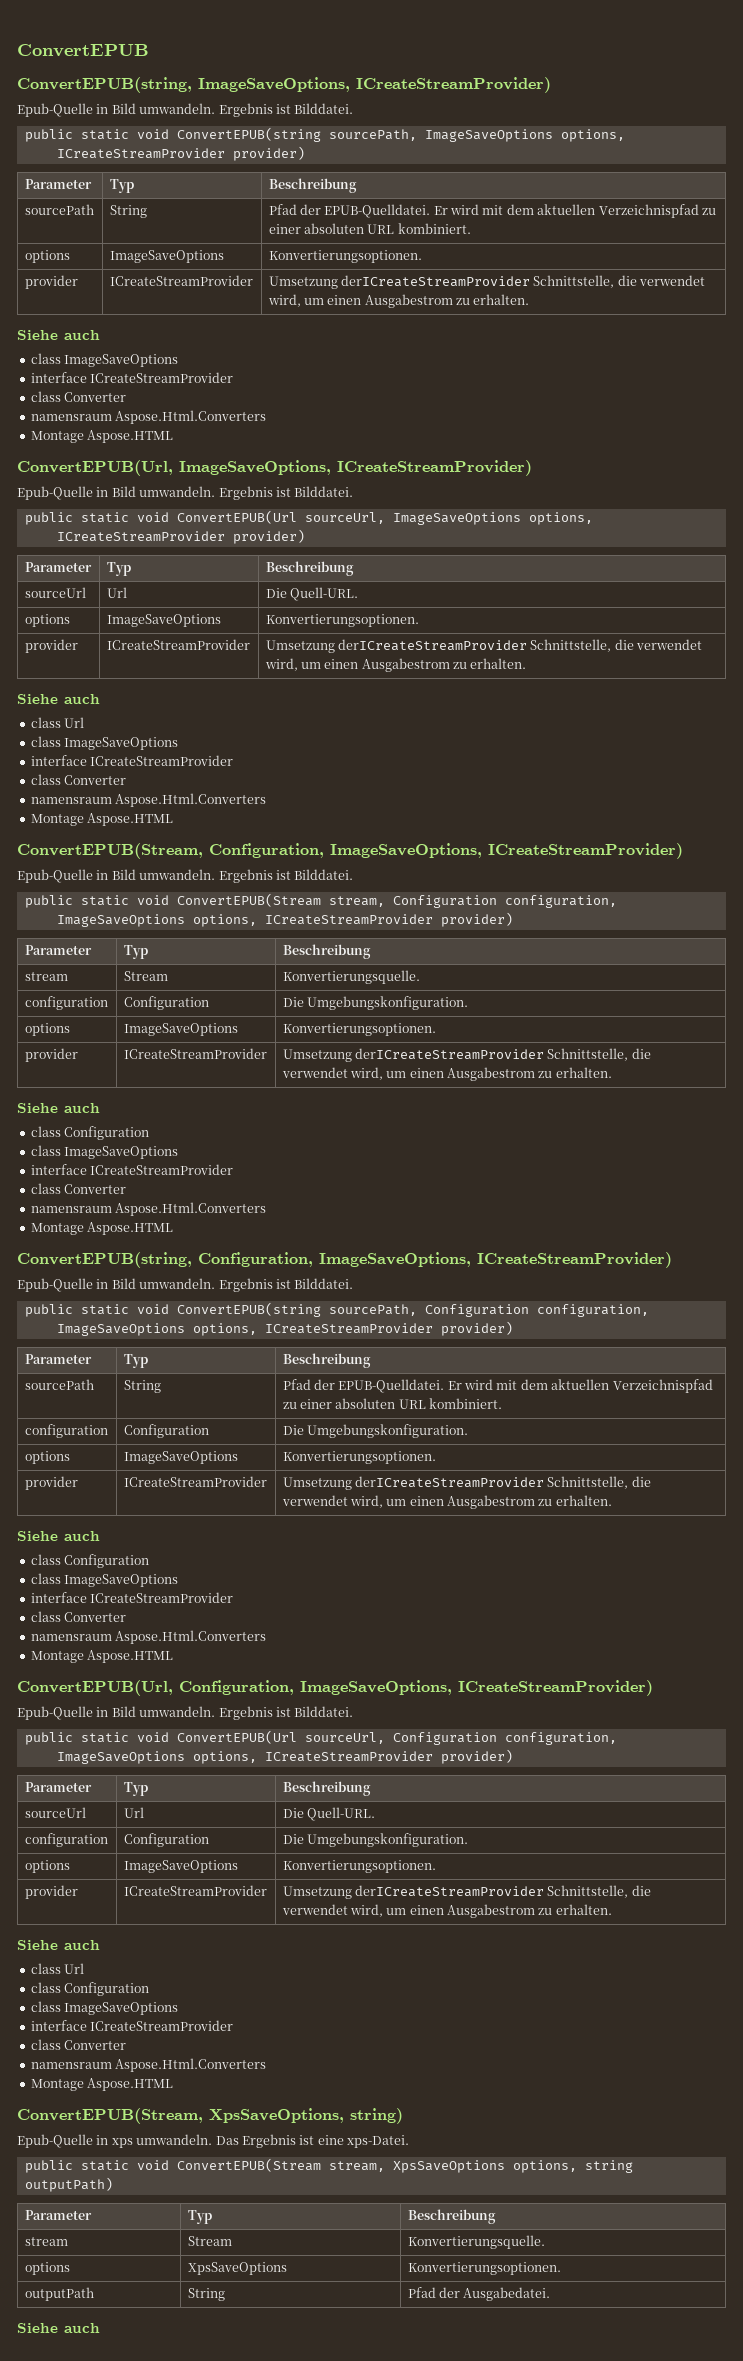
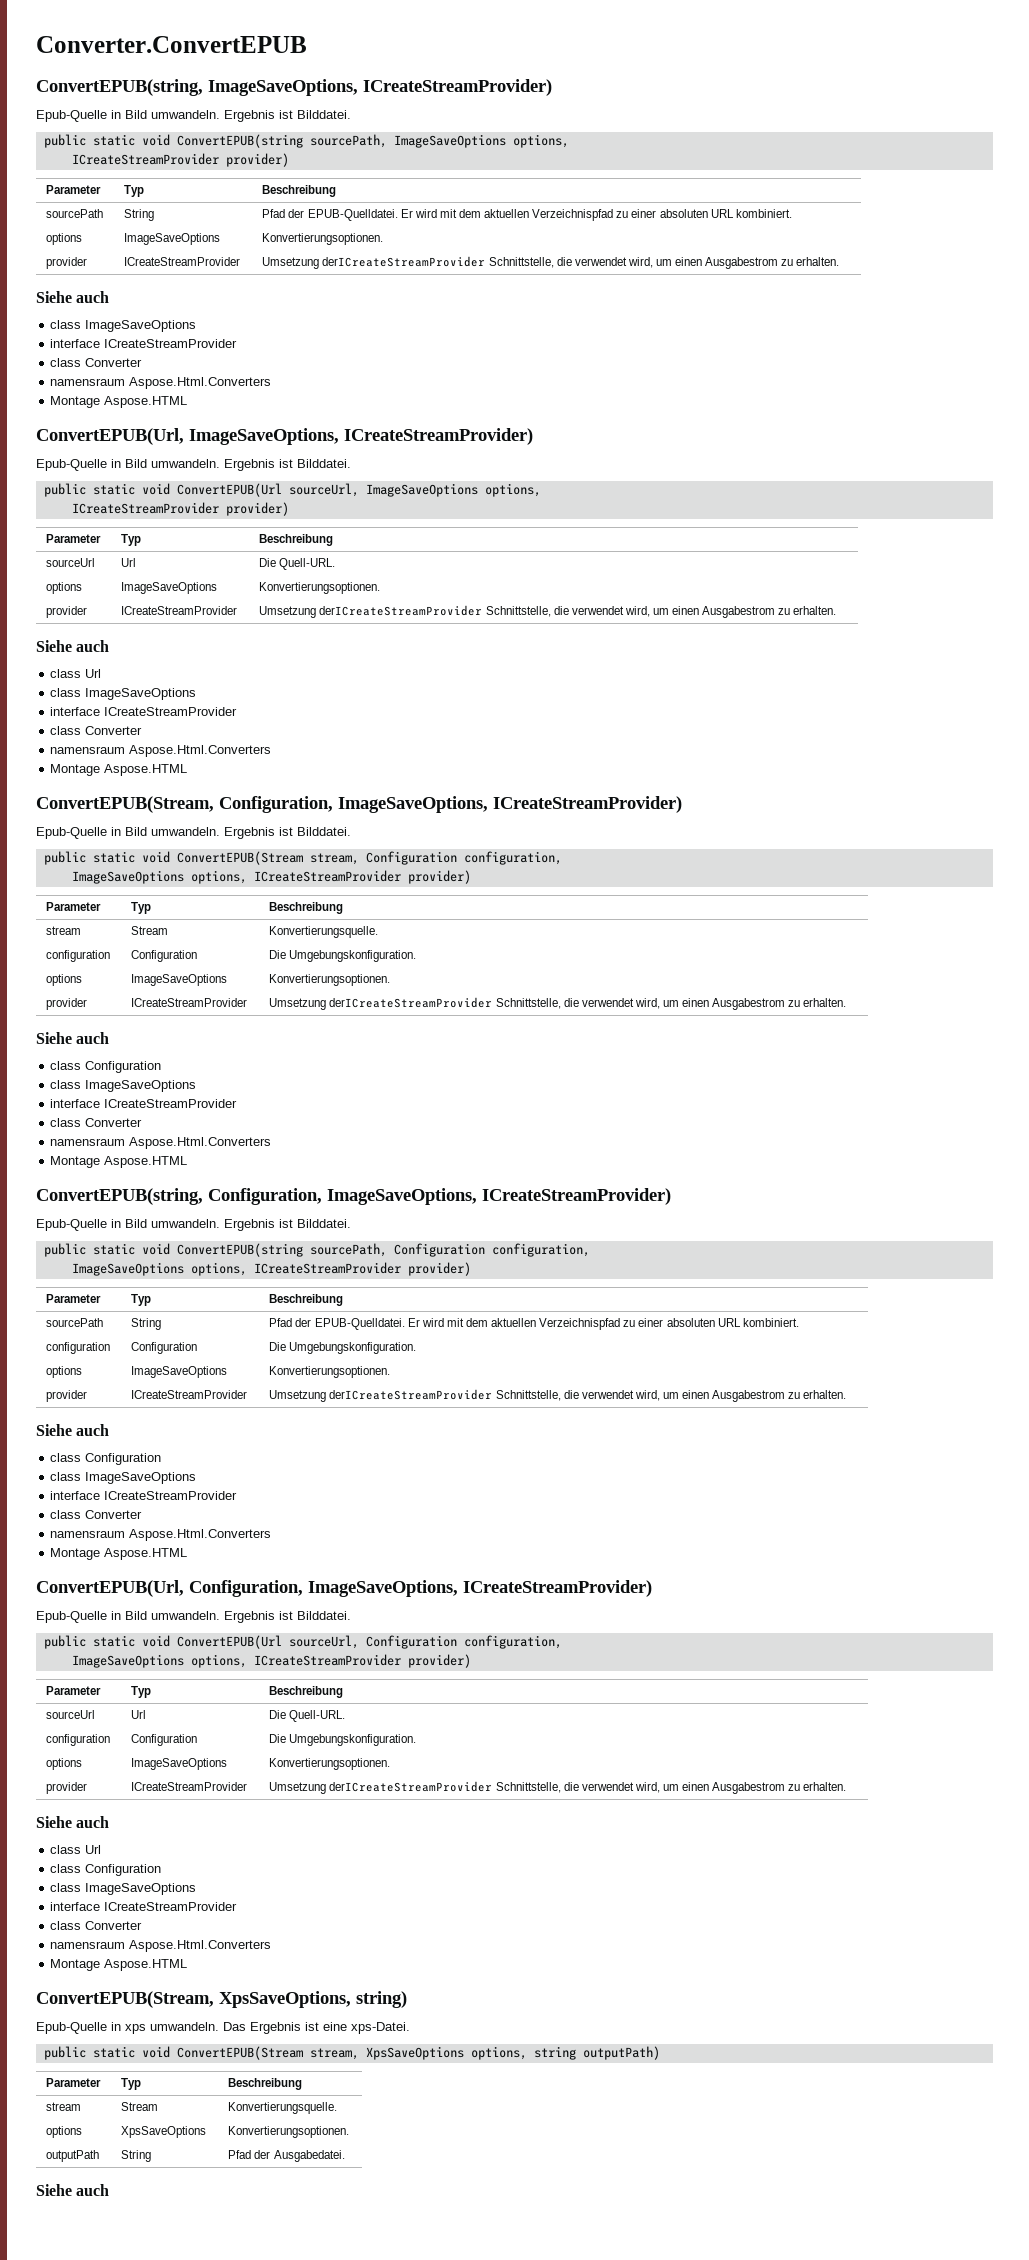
- ConvertEPUB
+ Converter.ConvertEPUB

